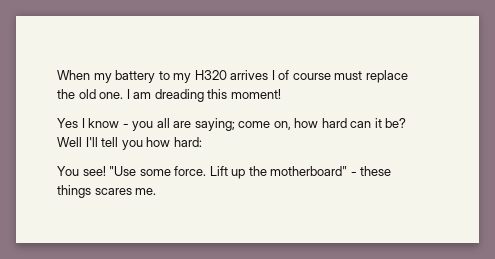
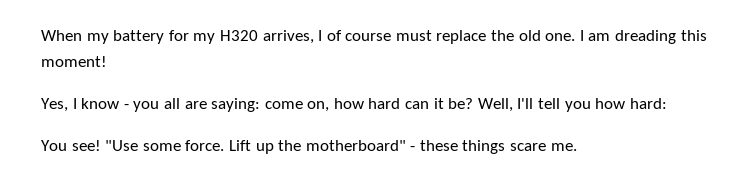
- When my battery to my H320 arrives I of course must replace the old one.
+ When my battery for my H320 arrives, I of course must replace the old one.
- Yes I know - you all are saying; come on, how hard can it be?
+ Yes, I know - you all are saying: come on, how hard can it be?
- Well I'll tell you how hard:
+ Well, I'll tell you how hard:
- Lift up the motherboard" - these things scares me.
+ Lift up the motherboard" - these things scare me.

